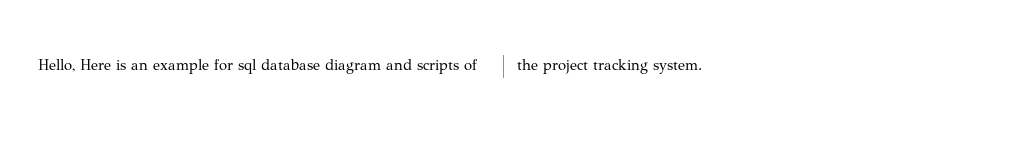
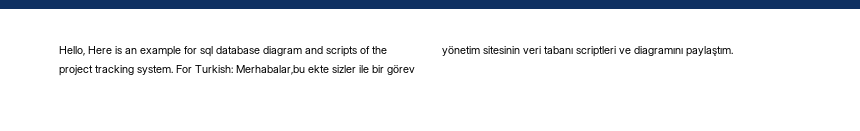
+ For Turkish: Merhabalar,bu ekte sizler ile bir görev yönetim sitesinin veri tabanı scriptleri ve diagramını paylaştım.

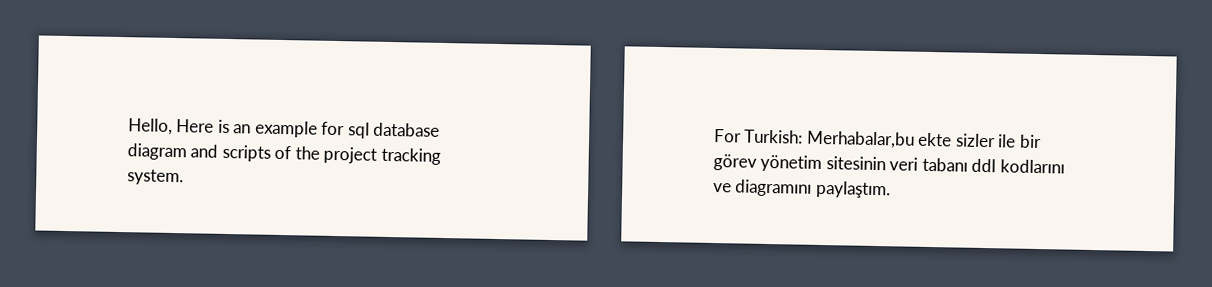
- Hello, Here is an example for sql database diagram and scripts of the project tracking system. For Turkish: Merhabalar,bu ekte sizler ile bir görev yönetim sitesinin veri tabanı scriptleri ve diagramını paylaştım.
+ Hello, Here is an example for sql database diagram and scripts of the project tracking system.
+ For Turkish: Merhabalar,bu ekte sizler ile bir görev yönetim sitesinin veri tabanı ddl kodlarını ve diagramını paylaştım.

